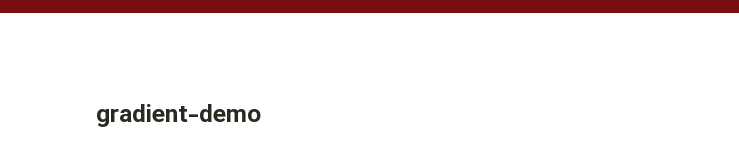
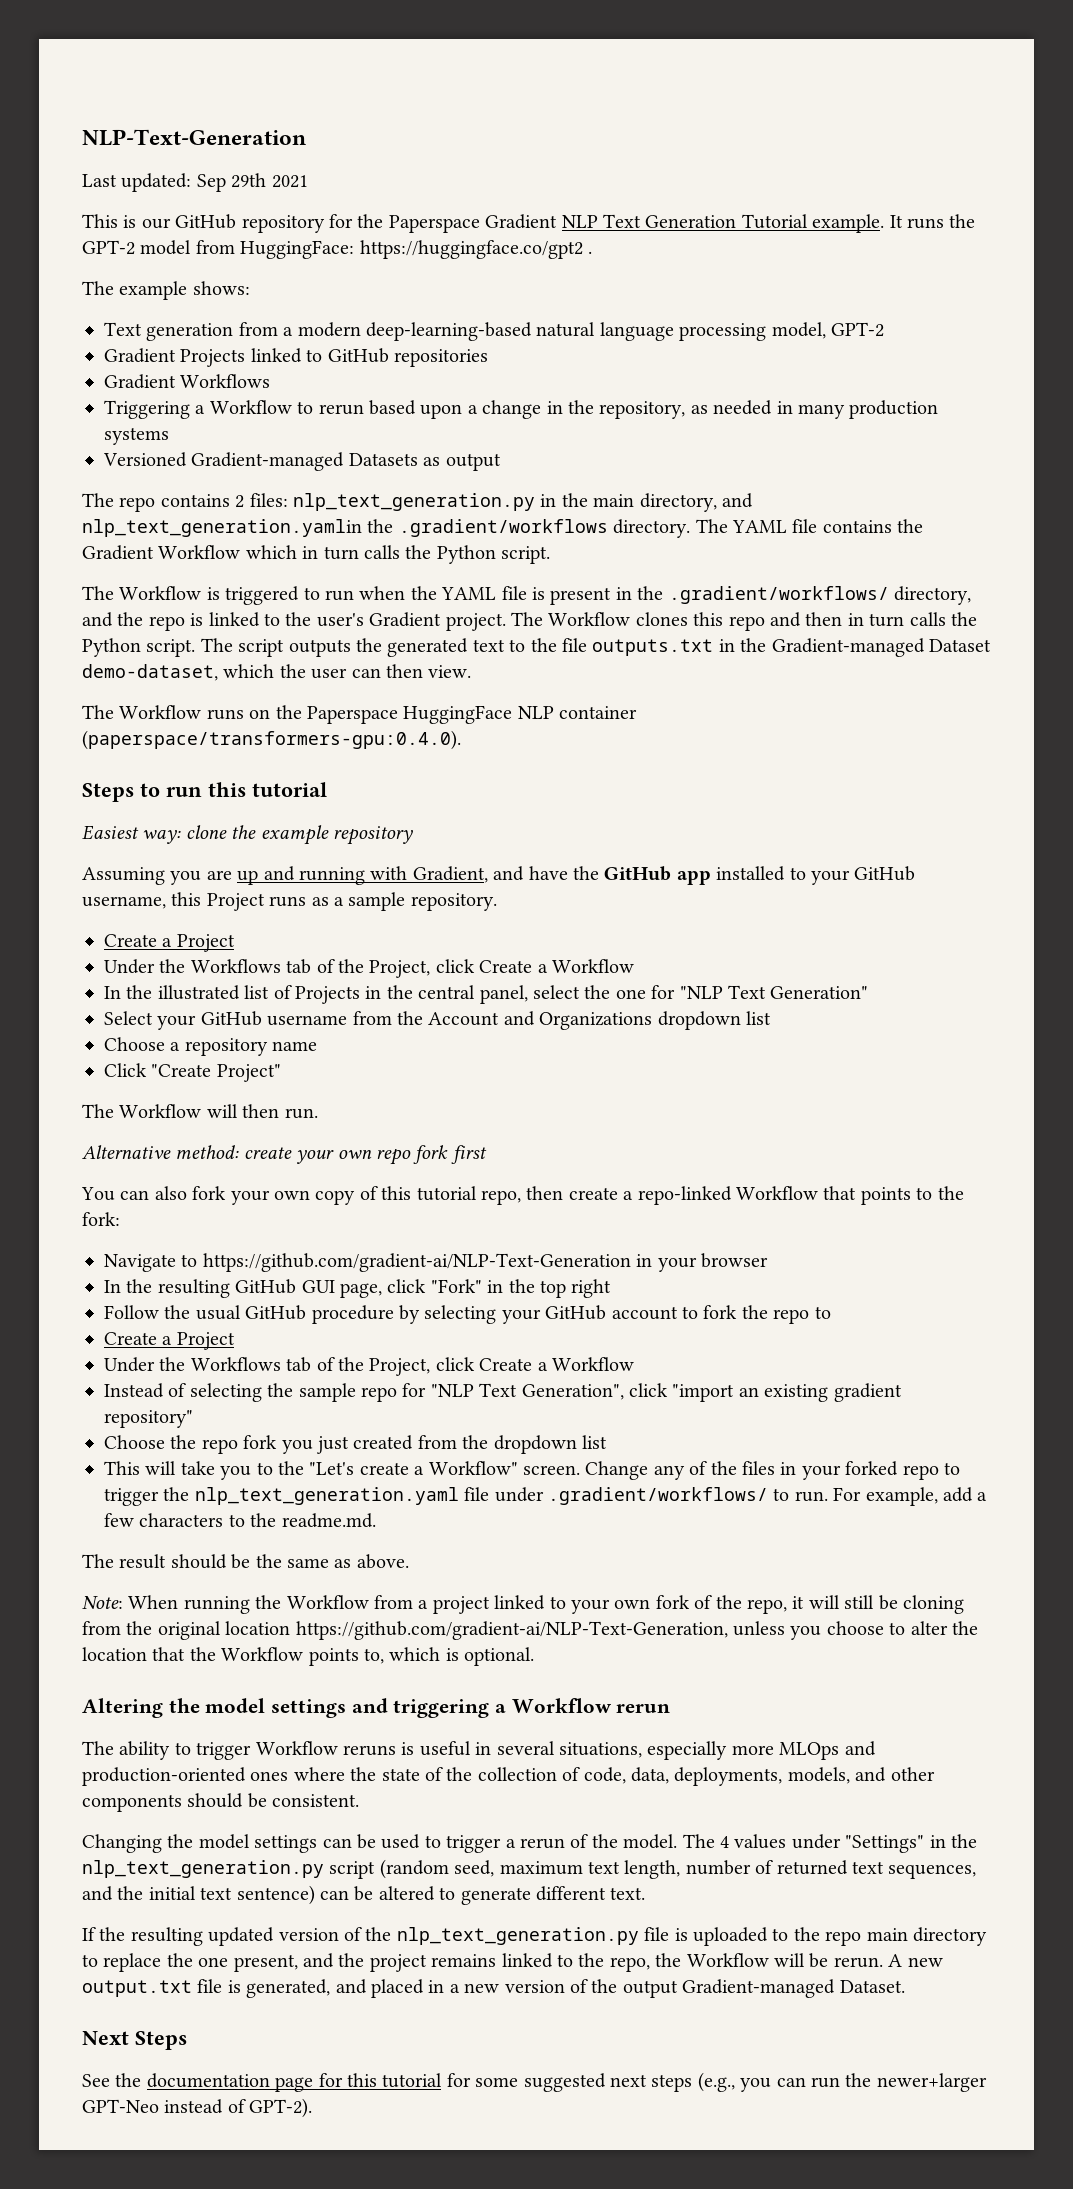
- gradient-demo
+ NLP-Text-Generation
+ Last updated: Sep 29th 2021
+ This is our GitHub repository for the Paperspace Gradient NLP Text Generation Tutorial example. It runs the GPT-2 model from HuggingFace: https://huggingface.co/gpt2 .
+ The example shows:
+ Text generation from a modern deep-learning-based natural language processing model, GPT-2
+ Gradient Projects linked to GitHub repositories
+ Gradient Workflows
+ Triggering a Workflow to rerun based upon a change in the repository, as needed in many production systems
+ Versioned Gradient-managed Datasets as output
+ The repo contains 2 files: nlp_text_generation.py in the main directory, and nlp_text_generation.yamlin the .gradient/workflows directory. The YAML file contains the Gradient Workflow which in turn calls the Python script.
+ The Workflow is triggered to run when the YAML file is present in the .gradient/workflows/ directory, and the repo is linked to the user's Gradient project. The Workflow clones this repo and then in turn calls the Python script. The script outputs the generated text to the file outputs.txt in the Gradient-managed Dataset demo-dataset, which the user can then view.
+ The Workflow runs on the Paperspace HuggingFace NLP container (paperspace/transformers-gpu:0.4.0).
+ Steps to run this tutorial
+ Easiest way: clone the example repository
+ Assuming you are up and running with Gradient, and have the GitHub app installed to your GitHub username, this Project runs as a sample repository.
+ Create a Project
+ Under the Workflows tab of the Project, click Create a Workflow
+ In the illustrated list of Projects in the central panel, select the one for "NLP Text Generation"
+ Select your GitHub username from the Account and Organizations dropdown list
+ Choose a repository name
+ Click "Create Project"
+ The Workflow will then run.
+ Alternative method: create your own repo fork first
+ You can also fork your own copy of this tutorial repo, then create a repo-linked Workflow that points to the fork:
+ Navigate to https://github.com/gradient-ai/NLP-Text-Generation in your browser
+ In the resulting GitHub GUI page, click "Fork" in the top right
+ Follow the usual GitHub procedure by selecting your GitHub account to fork the repo to
+ Create a Project
+ Under the Workflows tab of the Project, click Create a Workflow
+ Instead of selecting the sample repo for "NLP Text Generation", click "import an existing gradient repository"
+ Choose the repo fork you just created from the dropdown list
+ This will take you to the "Let's create a Workflow" screen. Change any of the files in your forked repo to trigger the nlp_text_generation.yaml file under .gradient/workflows/ to run. For example, add a few characters to the readme.md.
+ The result should be the same as above.
+ Note: When running the Workflow from a project linked to your own fork of the repo, it will still be cloning from the original location https://github.com/gradient-ai/NLP-Text-Generation, unless you choose to alter the location that the Workflow points to, which is optional.
+ Altering the model settings and triggering a Workflow rerun
+ The ability to trigger Workflow reruns is useful in several situations, especially more MLOps and production-oriented ones where the state of the collection of code, data, deployments, models, and other components should be consistent.
+ Changing the model settings can be used to trigger a rerun of the model. The 4 values under "Settings" in the nlp_text_generation.py script (random seed, maximum text length, number of returned text sequences, and the initial text sentence) can be altered to generate different text.
+ If the resulting updated version of the nlp_text_generation.py file is uploaded to the repo main directory to replace the one present, and the project remains linked to the repo, the Workflow will be rerun. A new output.txt file is generated, and placed in a new version of the output Gradient-managed Dataset.
+ Next Steps
+ See the documentation page for this tutorial for some suggested next steps (e.g., you can run the newer+larger GPT-Neo instead of GPT-2).

